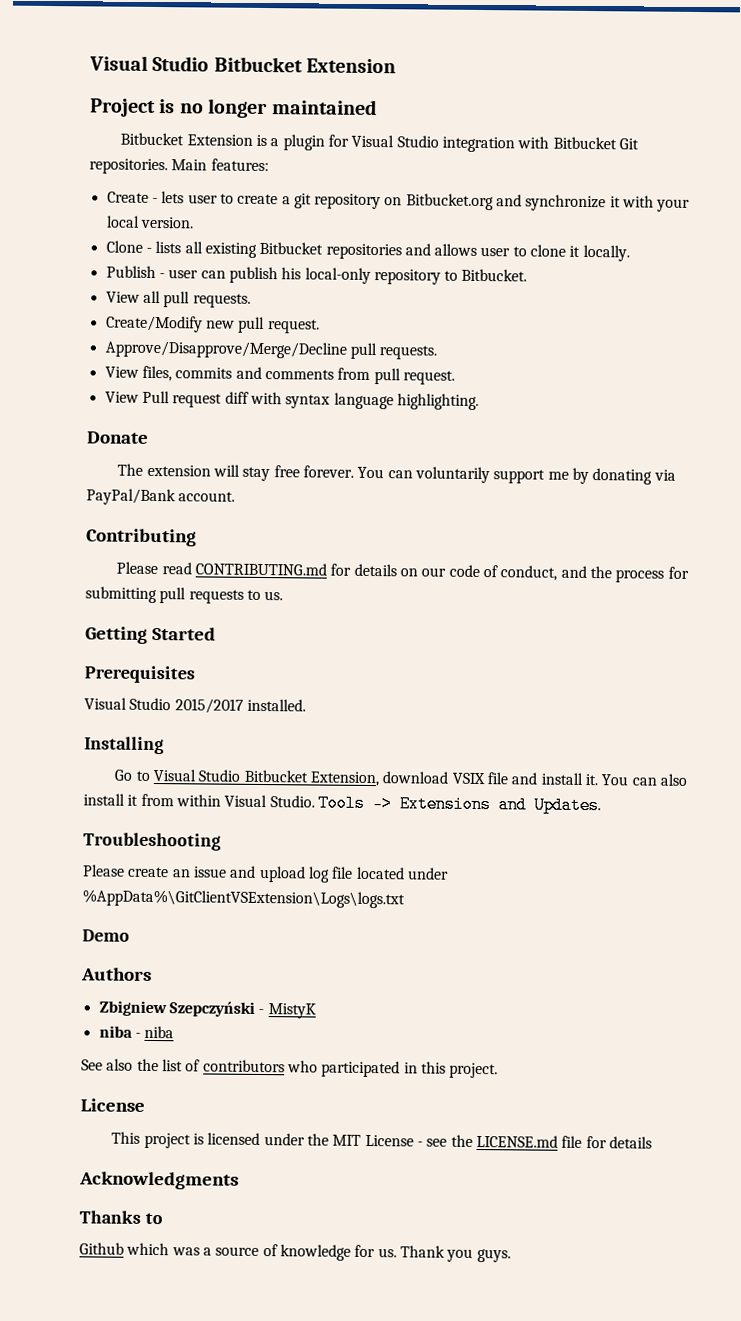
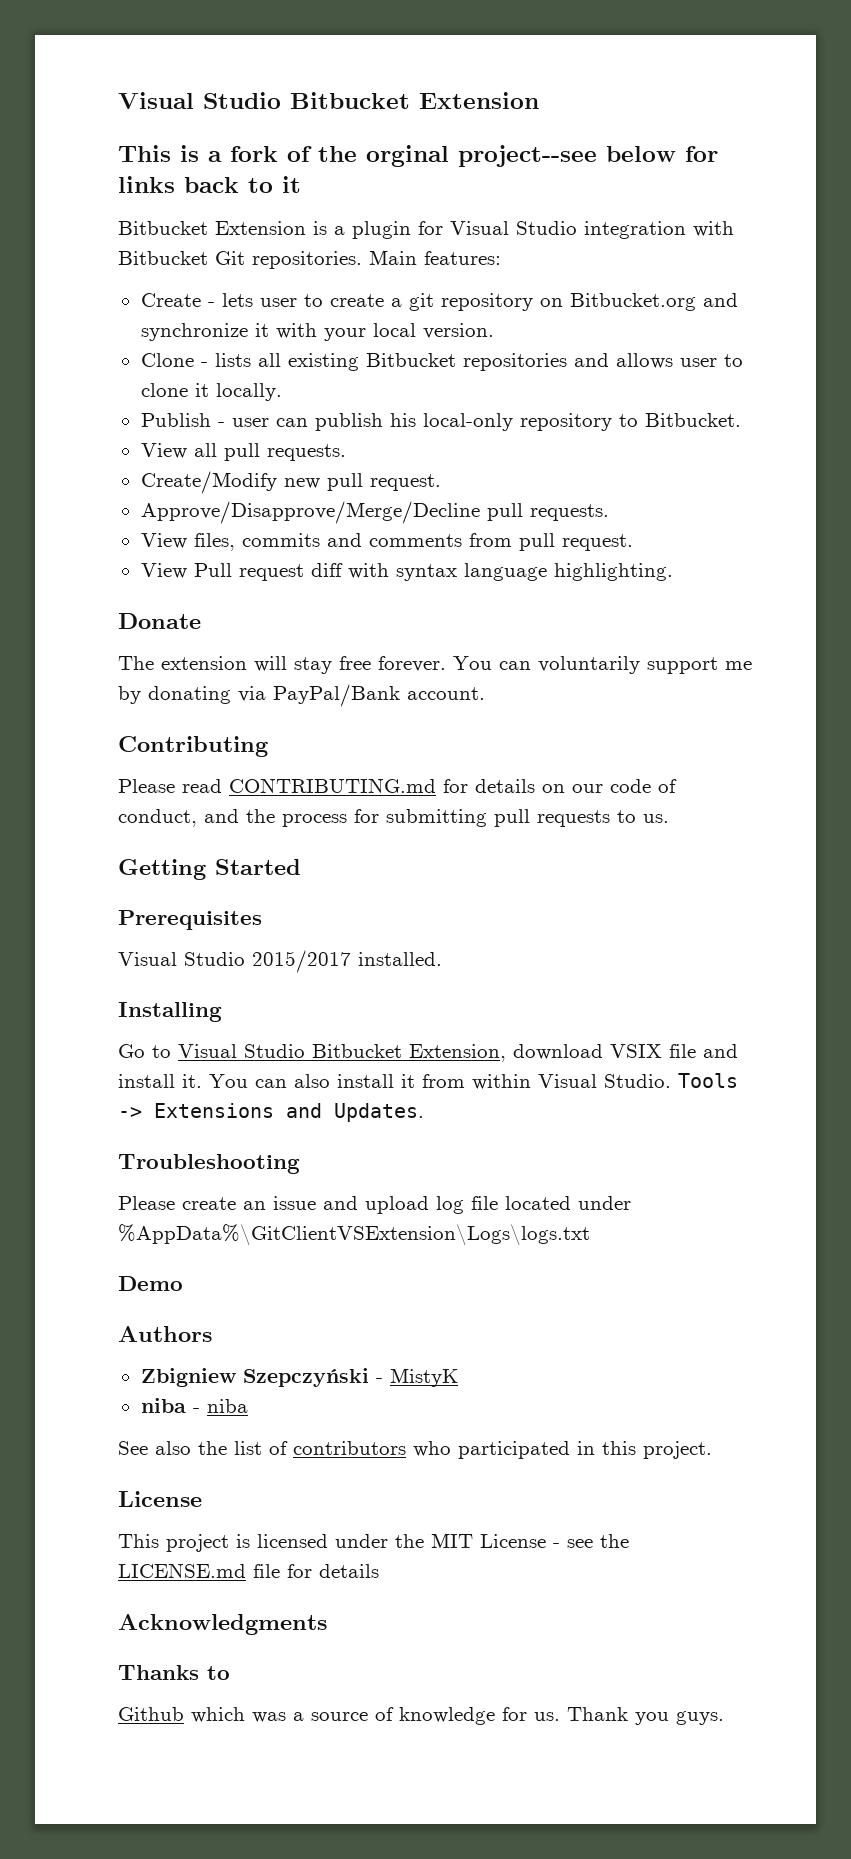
- Project is no longer maintained
+ This is a fork of the orginal project--see below for links back to it

